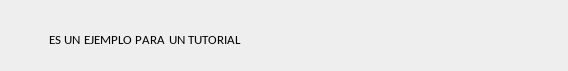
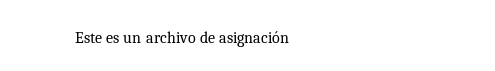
- ES UN EJEMPLO PARA UN TUTORIAL
+ Este es un archivo de asignación

